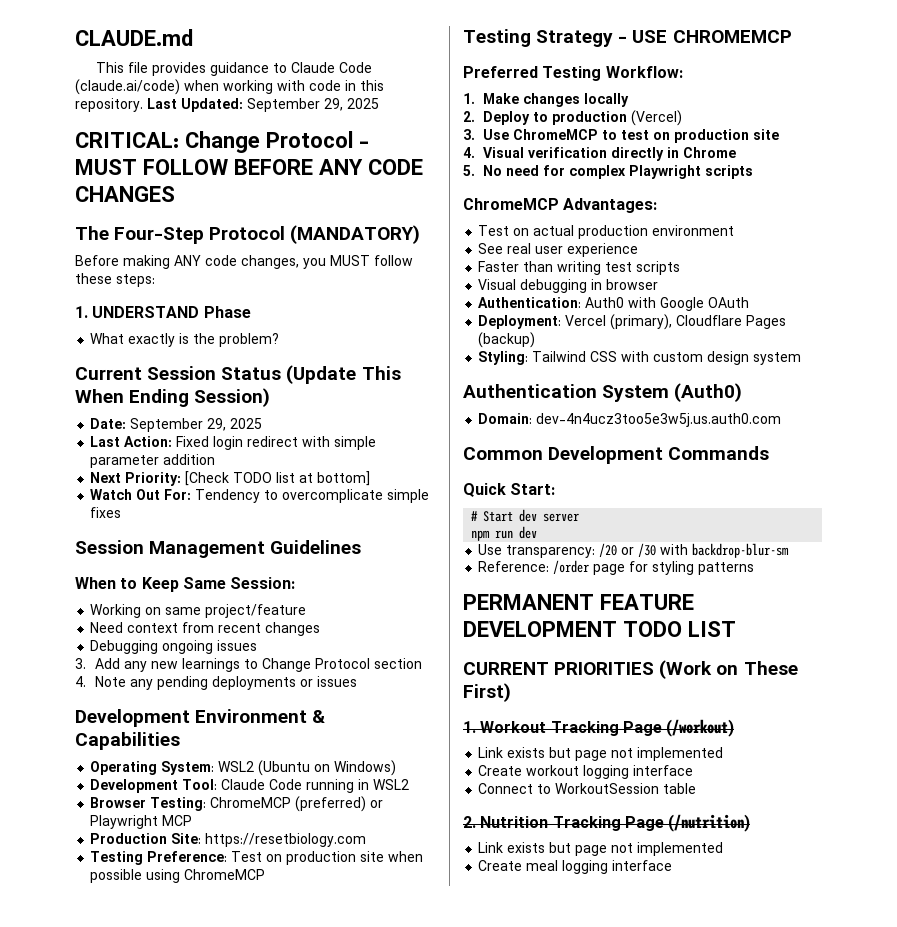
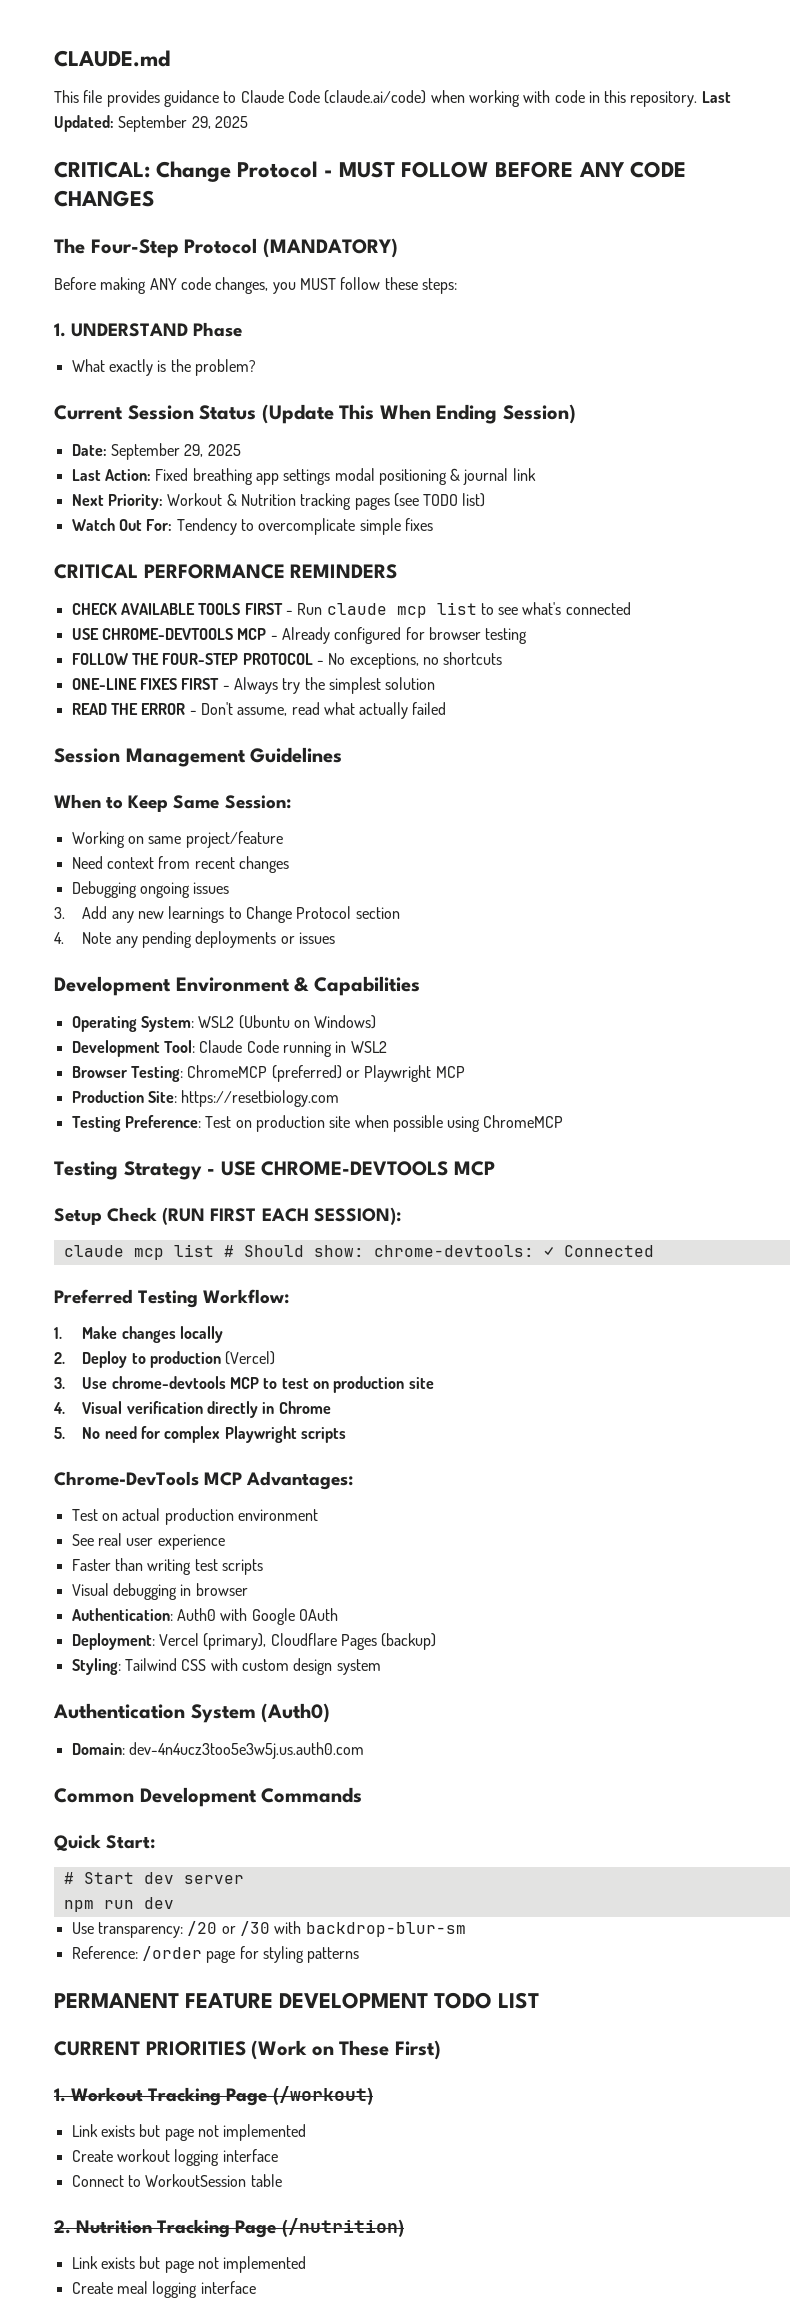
- Last Action: Fixed login redirect with simple parameter addition
- Next Priority: [Check TODO list at bottom]
+ Last Action: Fixed breathing app settings modal positioning & journal link
+ Next Priority: Workout & Nutrition tracking pages (see TODO list)
+ CRITICAL PERFORMANCE REMINDERS
+ CHECK AVAILABLE TOOLS FIRST - Run claude mcp list to see what's connected
+ USE CHROME-DEVTOOLS MCP - Already configured for browser testing
+ FOLLOW THE FOUR-STEP PROTOCOL - No exceptions, no shortcuts
+ ONE-LINE FIXES FIRST - Always try the simplest solution
+ READ THE ERROR - Don't assume, read what actually failed
- Testing Strategy - USE CHROMEMCP
+ Testing Strategy - USE CHROME-DEVTOOLS MCP
+ Setup Check (RUN FIRST EACH SESSION):
+ claude mcp list # Should show: chrome-devtools: ✓ Connected
- 3. Use ChromeMCP to test on production site
+ 3. Use chrome-devtools MCP to test on production site
- ChromeMCP Advantages:
+ Chrome-DevTools MCP Advantages:

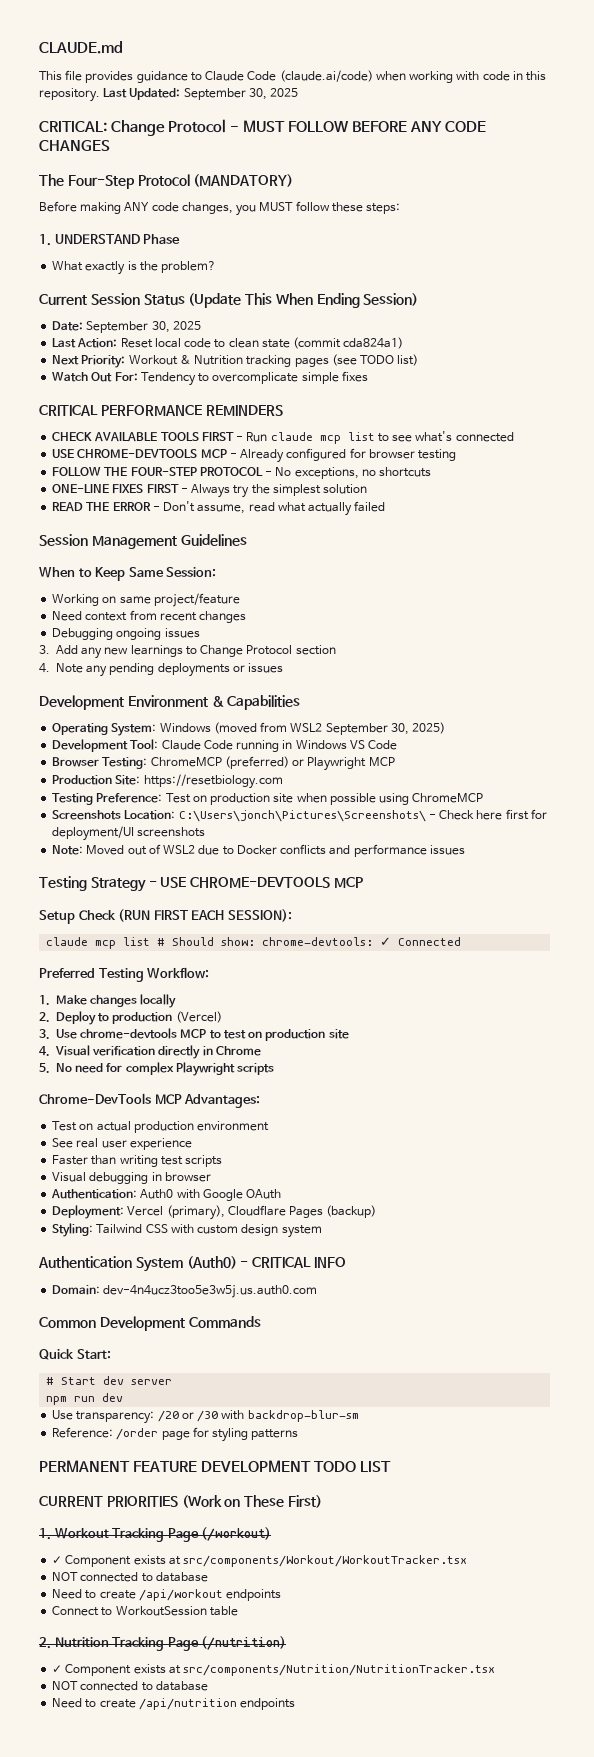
- Last Updated: September 29, 2025
+ Last Updated: September 30, 2025
- Date: September 29, 2025
+ Date: September 30, 2025
- Last Action: Fixed breathing app settings modal positioning & journal link
+ Last Action: Reset local code to clean state (commit cda824a1)
- Operating System: WSL2 (Ubuntu on Windows)
+ Operating System: Windows (moved from WSL2 September 30, 2025)
- Development Tool: Claude Code running in WSL2
+ Development Tool: Claude Code running in Windows VS Code
+ Screenshots Location: C:\Users\jonch\Pictures\Screenshots\ - Check here first for deployment/UI screenshots
+ Note: Moved out of WSL2 due to Docker conflicts and performance issues
- Authentication System (Auth0)
+ Authentication System (Auth0) - CRITICAL INFO
  1. Workout Tracking Page (/workout)
- Link exists but page not implemented
- Create workout logging interface
+ ✓ Component exists at src/components/Workout/WorkoutTracker.tsx
+ NOT connected to database
+ Need to create /api/workout endpoints
  2. Nutrition Tracking Page (/nutrition)
- Link exists but page not implemented
- Create meal logging interface
+ ✓ Component exists at src/components/Nutrition/NutritionTracker.tsx
+ NOT connected to database
+ Need to create /api/nutrition endpoints

